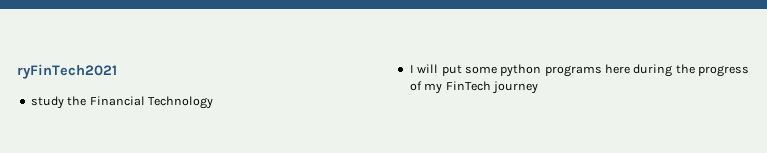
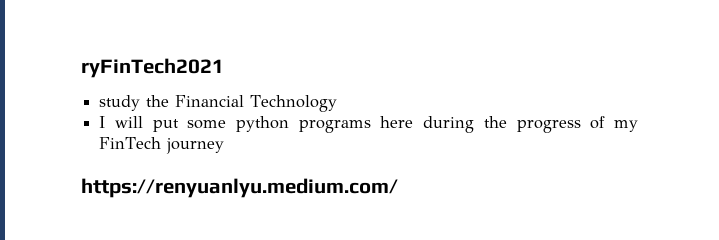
+ https://renyuanlyu.medium.com/

